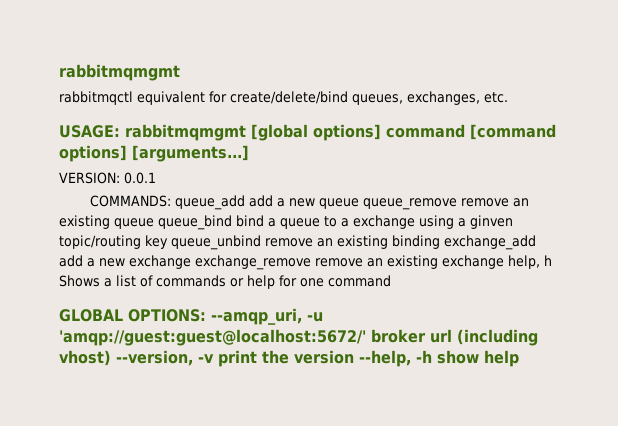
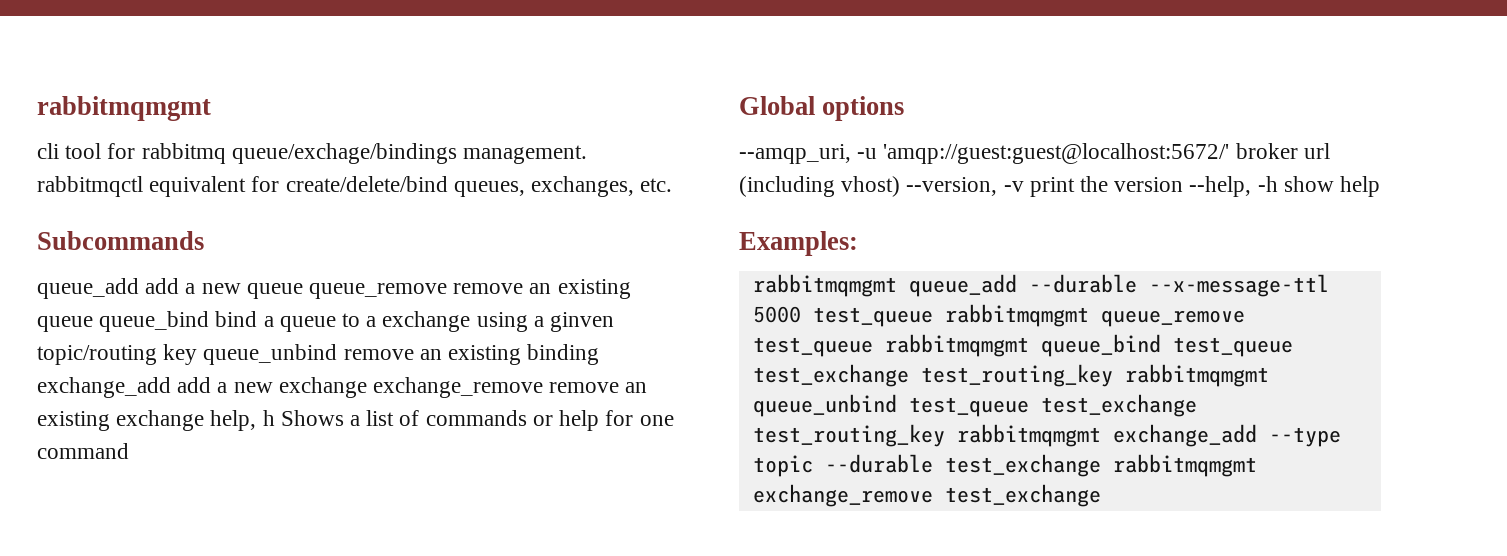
- rabbitmqctl equivalent for create/delete/bind queues, exchanges, etc.
+ cli tool for rabbitmq queue/exchage/bindings management. rabbitmqctl equivalent for create/delete/bind queues, exchanges, etc.
- USAGE: rabbitmqmgmt [global options] command [command options] [arguments...]
- VERSION: 0.0.1
- COMMANDS: queue_add add a new queue queue_remove remove an existing queue queue_bind bind a queue to a exchange using a ginven topic/routing key queue_unbind remove an existing binding exchange_add add a new exchange exchange_remove remove an existing exchange help, h Shows a list of commands or help for one command
+ Subcommands
+ queue_add add a new queue queue_remove remove an existing queue queue_bind bind a queue to a exchange using a ginven topic/routing key queue_unbind remove an existing binding exchange_add add a new exchange exchange_remove remove an existing exchange help, h Shows a list of commands or help for one command
- GLOBAL OPTIONS: --amqp_uri, -u 'amqp://guest:guest@localhost:5672/' broker url (including vhost) --version, -v print the version --help, -h show help
+ Global options
+ --amqp_uri, -u 'amqp://guest:guest@localhost:5672/' broker url (including vhost) --version, -v print the version --help, -h show help
+ Examples:
+ rabbitmqmgmt queue_add --durable --x-message-ttl 5000 test_queue rabbitmqmgmt queue_remove test_queue rabbitmqmgmt queue_bind test_queue test_exchange test_routing_key rabbitmqmgmt queue_unbind test_queue test_exchange test_routing_key rabbitmqmgmt exchange_add --type topic --durable test_exchange rabbitmqmgmt exchange_remove test_exchange

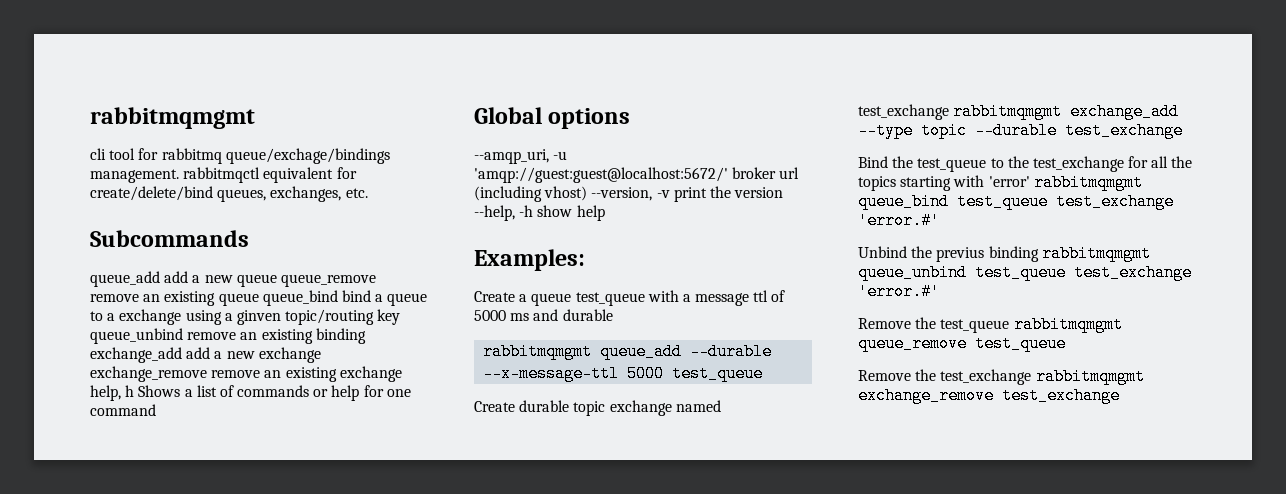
+ Create a queue test_queue with a message ttl of 5000 ms and durable
- rabbitmqmgmt queue_add --durable --x-message-ttl 5000 test_queue rabbitmqmgmt queue_remove test_queue rabbitmqmgmt queue_bind test_queue test_exchange test_routing_key rabbitmqmgmt queue_unbind test_queue test_exchange test_routing_key rabbitmqmgmt exchange_add --type topic --durable test_exchange rabbitmqmgmt exchange_remove test_exchange
+ rabbitmqmgmt queue_add --durable --x-message-ttl 5000 test_queue
+ Create durable topic exchange named test_exchange rabbitmqmgmt exchange_add --type topic --durable test_exchange
+ Bind the test_queue to the test_exchange for all the topics starting with 'error' rabbitmqmgmt queue_bind test_queue test_exchange 'error.#'
+ Unbind the previus binding rabbitmqmgmt queue_unbind test_queue test_exchange 'error.#'
+ Remove the test_queue rabbitmqmgmt queue_remove test_queue
+ Remove the test_exchange rabbitmqmgmt exchange_remove test_exchange

